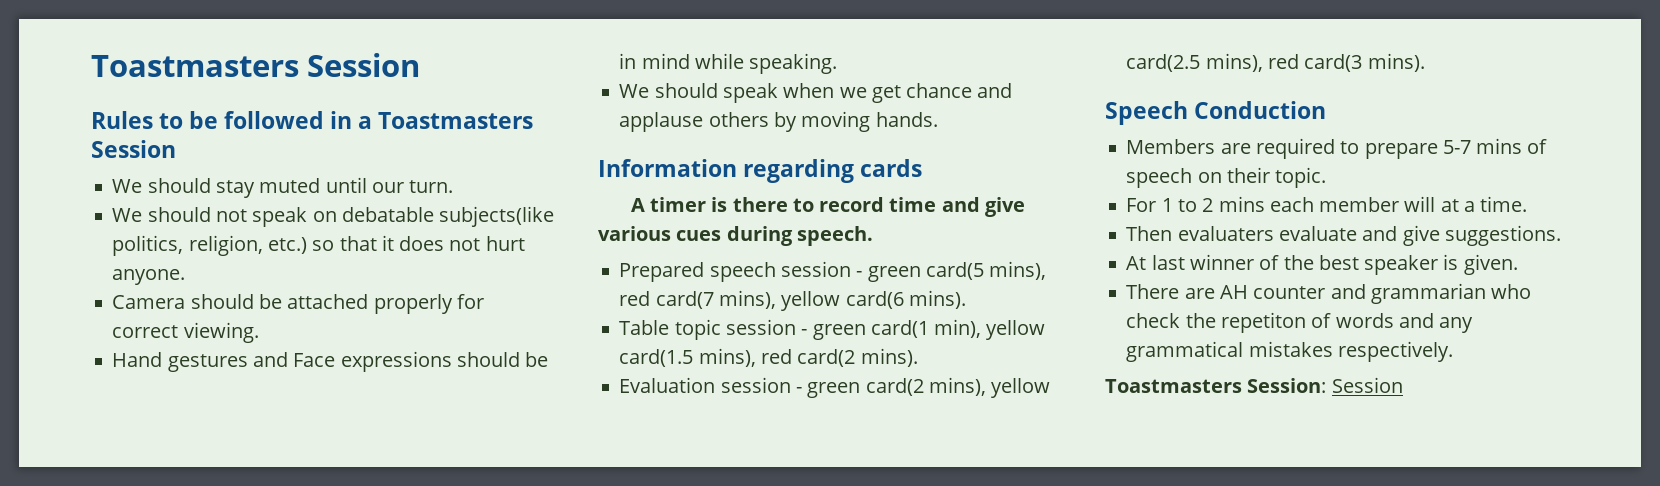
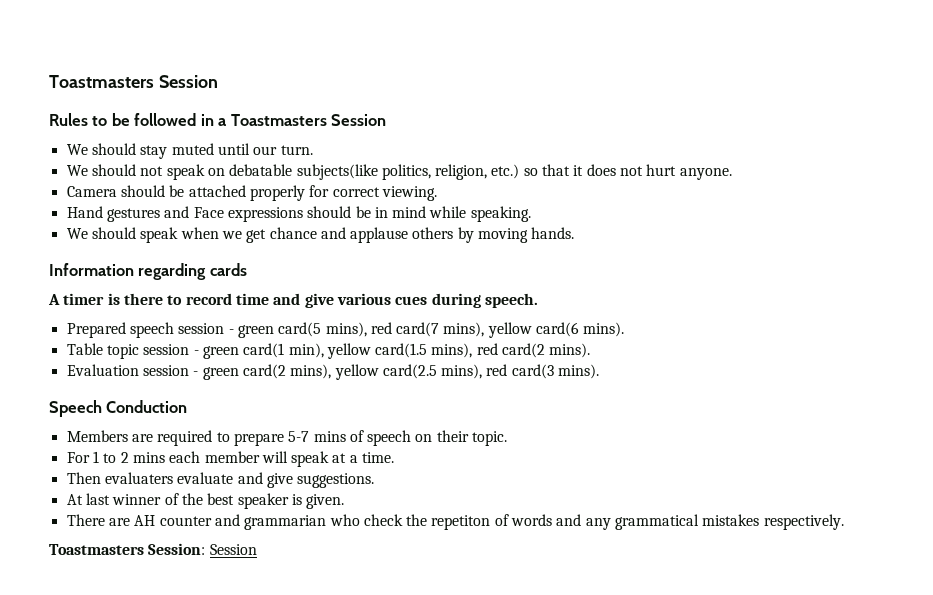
- For 1 to 2 mins each member will at a time.
+ For 1 to 2 mins each member will speak at a time.

